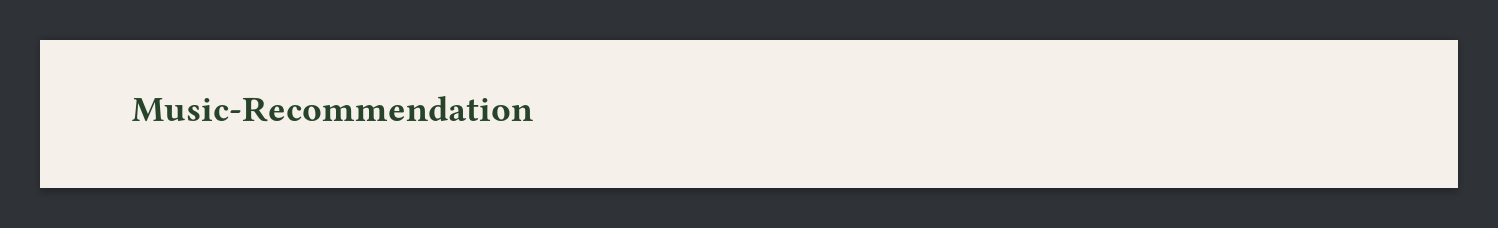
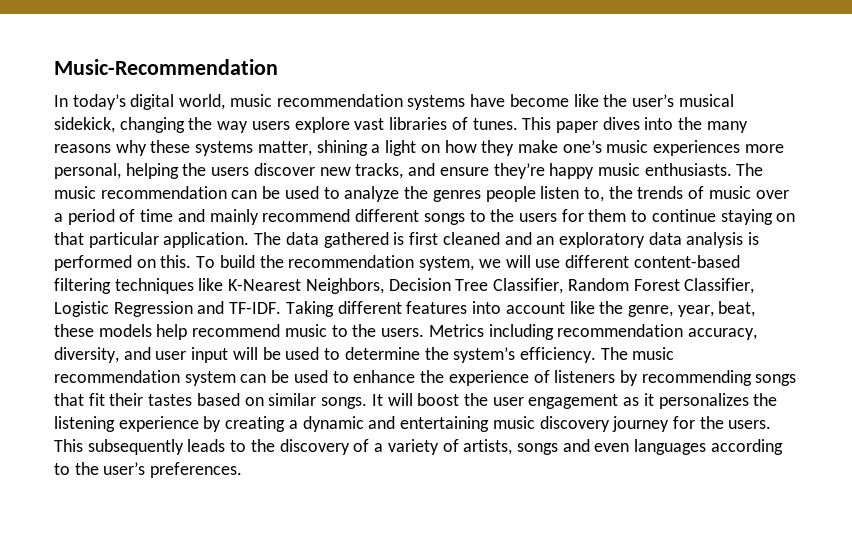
+ In today’s digital world, music recommendation systems have become like the user’s musical sidekick, changing the way users explore vast libraries of tunes. This paper dives into the many reasons why these systems matter, shining a light on how they make one’s music experiences more personal, helping the users discover new tracks, and ensure they’re happy music enthusiasts. The music recommendation can be used to analyze the genres people listen to, the trends of music over a period of time and mainly recommend different songs to the users for them to continue staying on that particular application. The data gathered is first cleaned and an exploratory data analysis is performed on this. To build the recommendation system, we will use different content-based filtering techniques like K-Nearest Neighbors, Decision Tree Classifier, Random Forest Classifier, Logistic Regression and TF-IDF. Taking different features into account like the genre, year, beat, these models help recommend music to the users. Metrics including recommendation accuracy, diversity, and user input will be used to determine the system’s efficiency. The music recommendation system can be used to enhance the experience of listeners by recommending songs that fit their tastes based on similar songs. It will boost the user engagement as it personalizes the listening experience by creating a dynamic and entertaining music discovery journey for the users. This subsequently leads to the discovery of a variety of artists, songs and even languages according to the user’s preferences.

